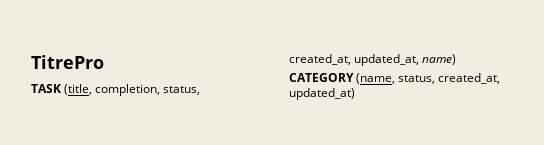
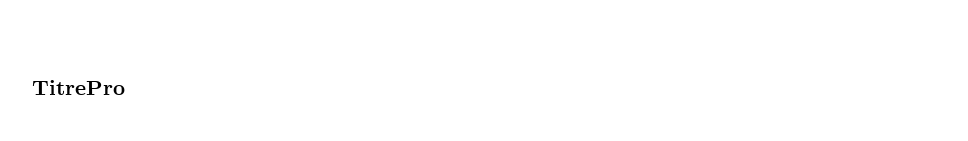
- TASK (title, completion, status, created_at, updated_at, name)
- CATEGORY (name, status, created_at, updated_at)

